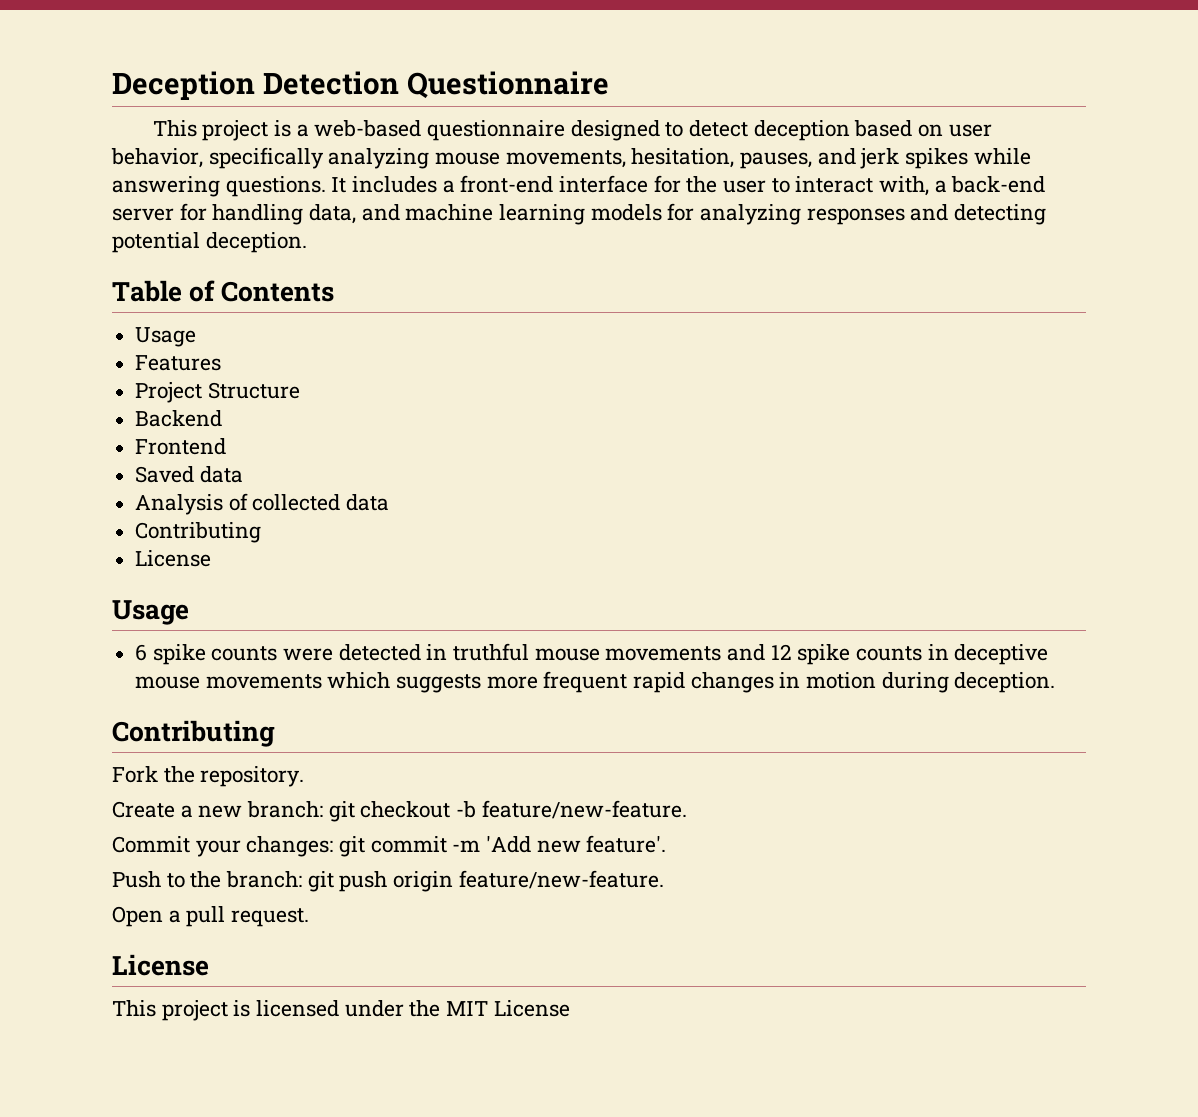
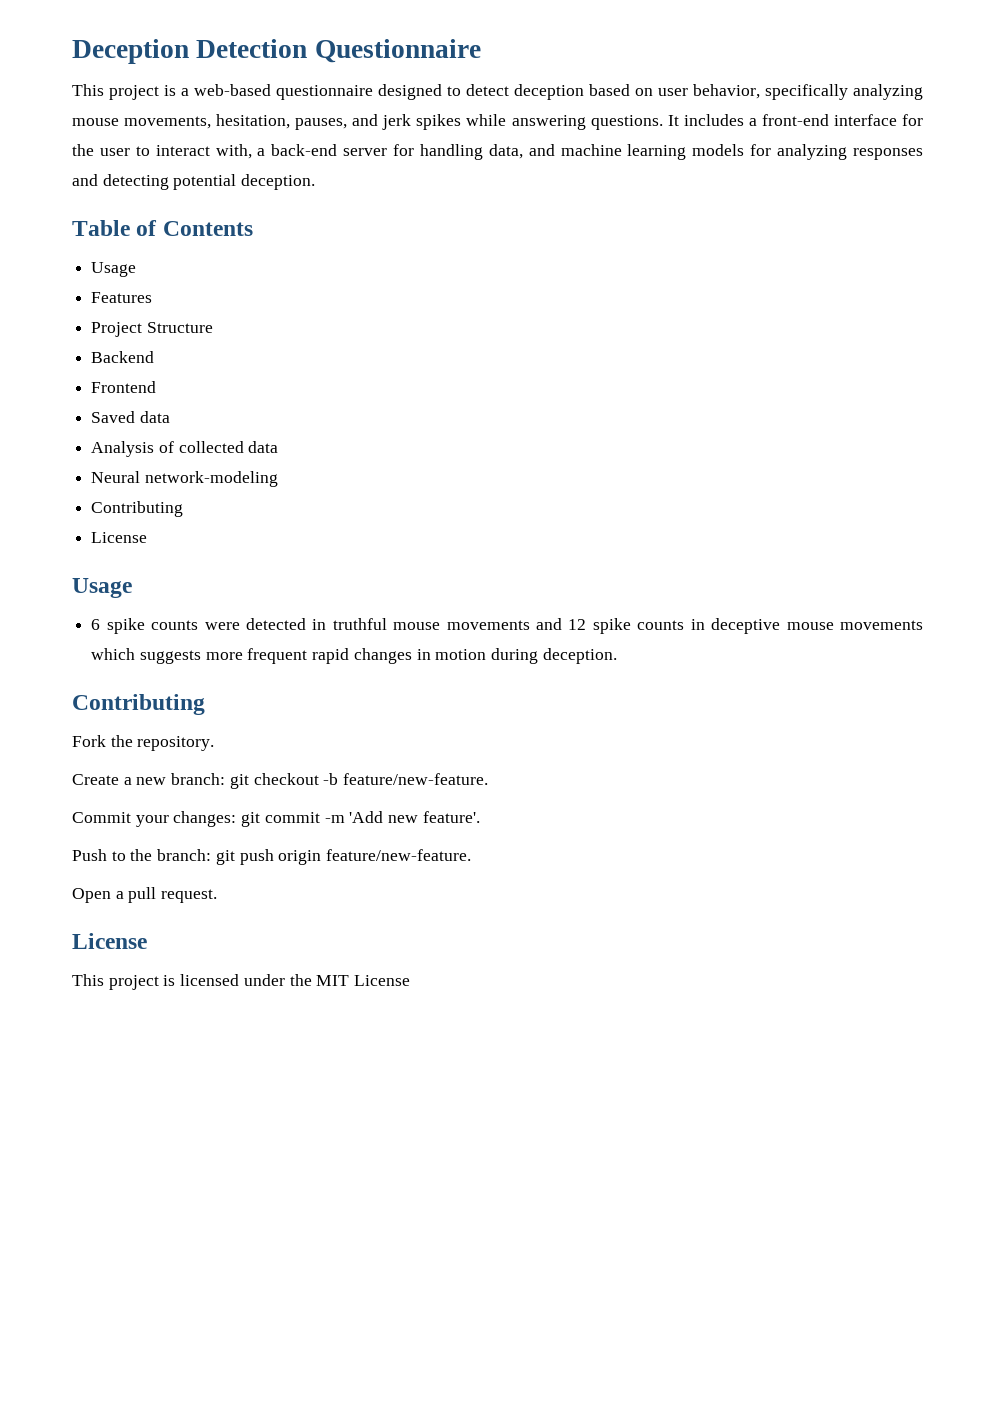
+ Neural network-modeling

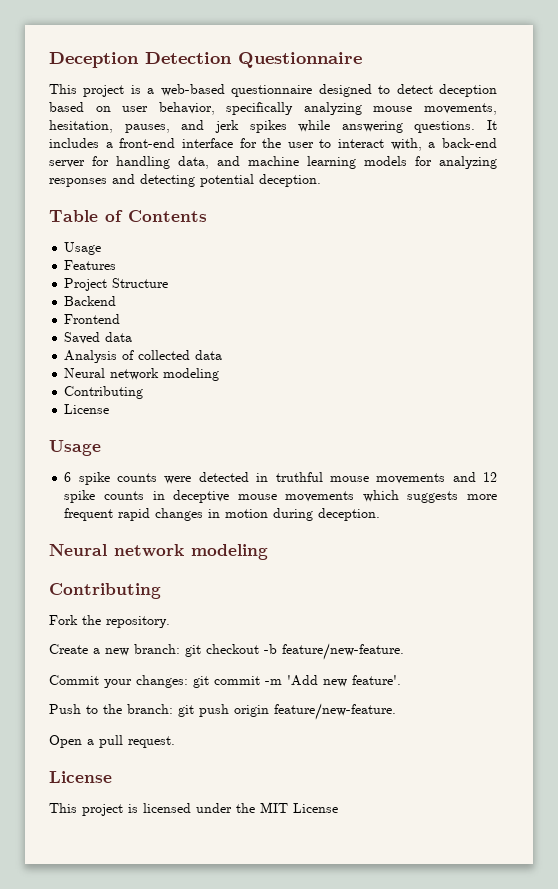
  Analysis of collected data
- Neural network-modeling
+ Neural network modeling
  6 spike counts were detected in truthful mouse movements and 12 spike counts in deceptive mouse movements which suggests more frequent rapid changes in motion during deception.
+ Neural network modeling

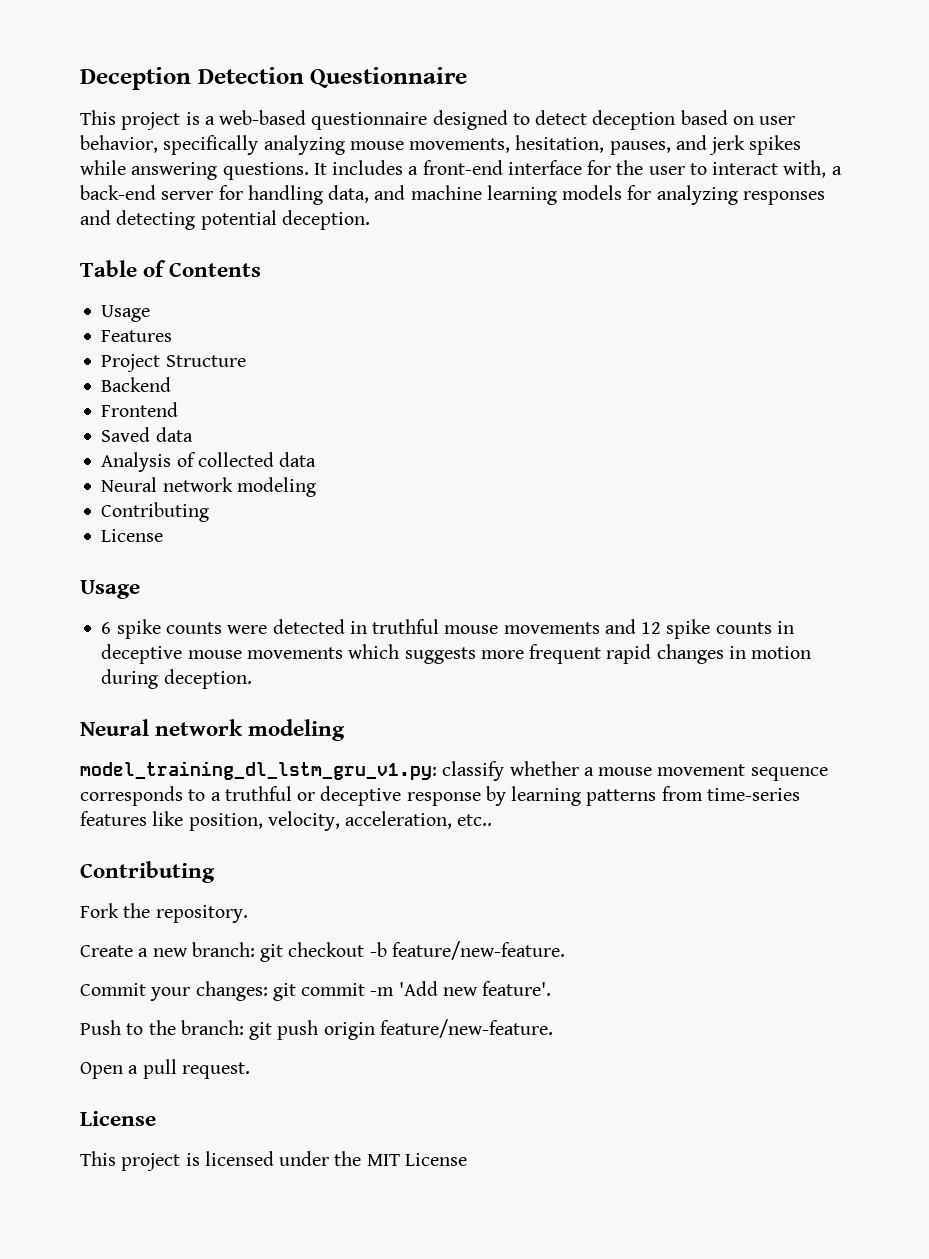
+ model_training_dl_lstm_gru_v1.py: classify whether a mouse movement sequence corresponds to a truthful or deceptive response by learning patterns from time-series features like position, velocity, acceleration, etc..

